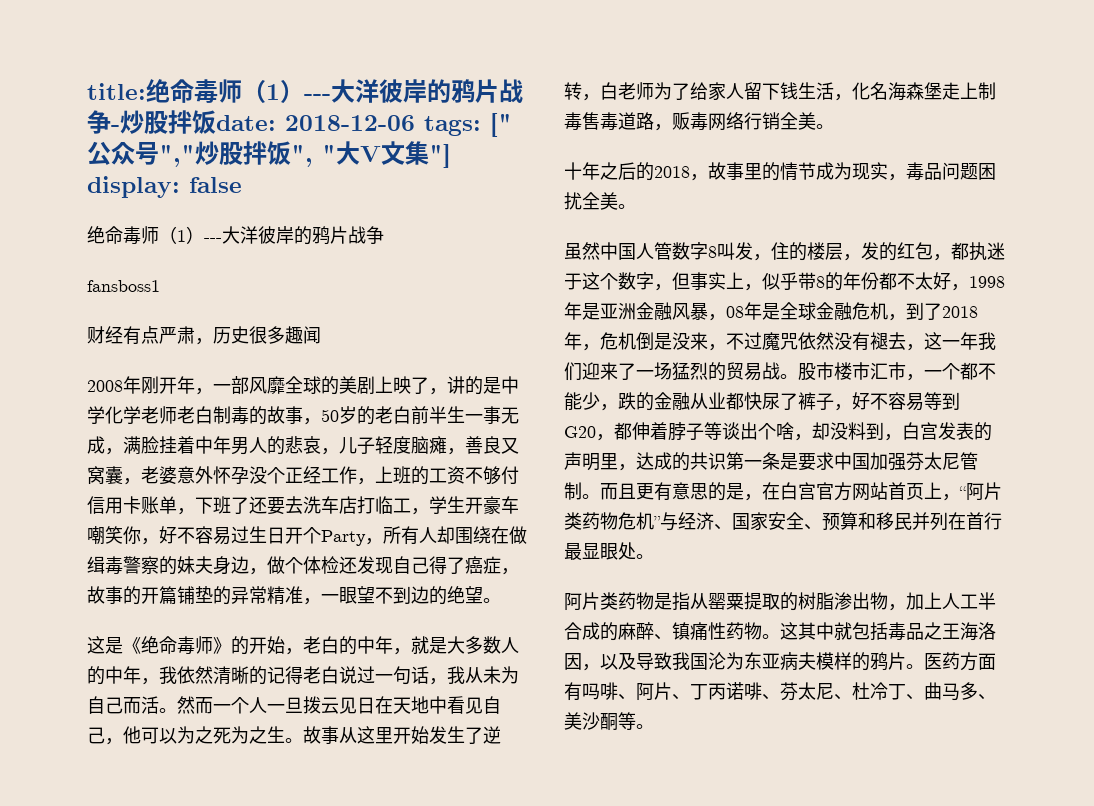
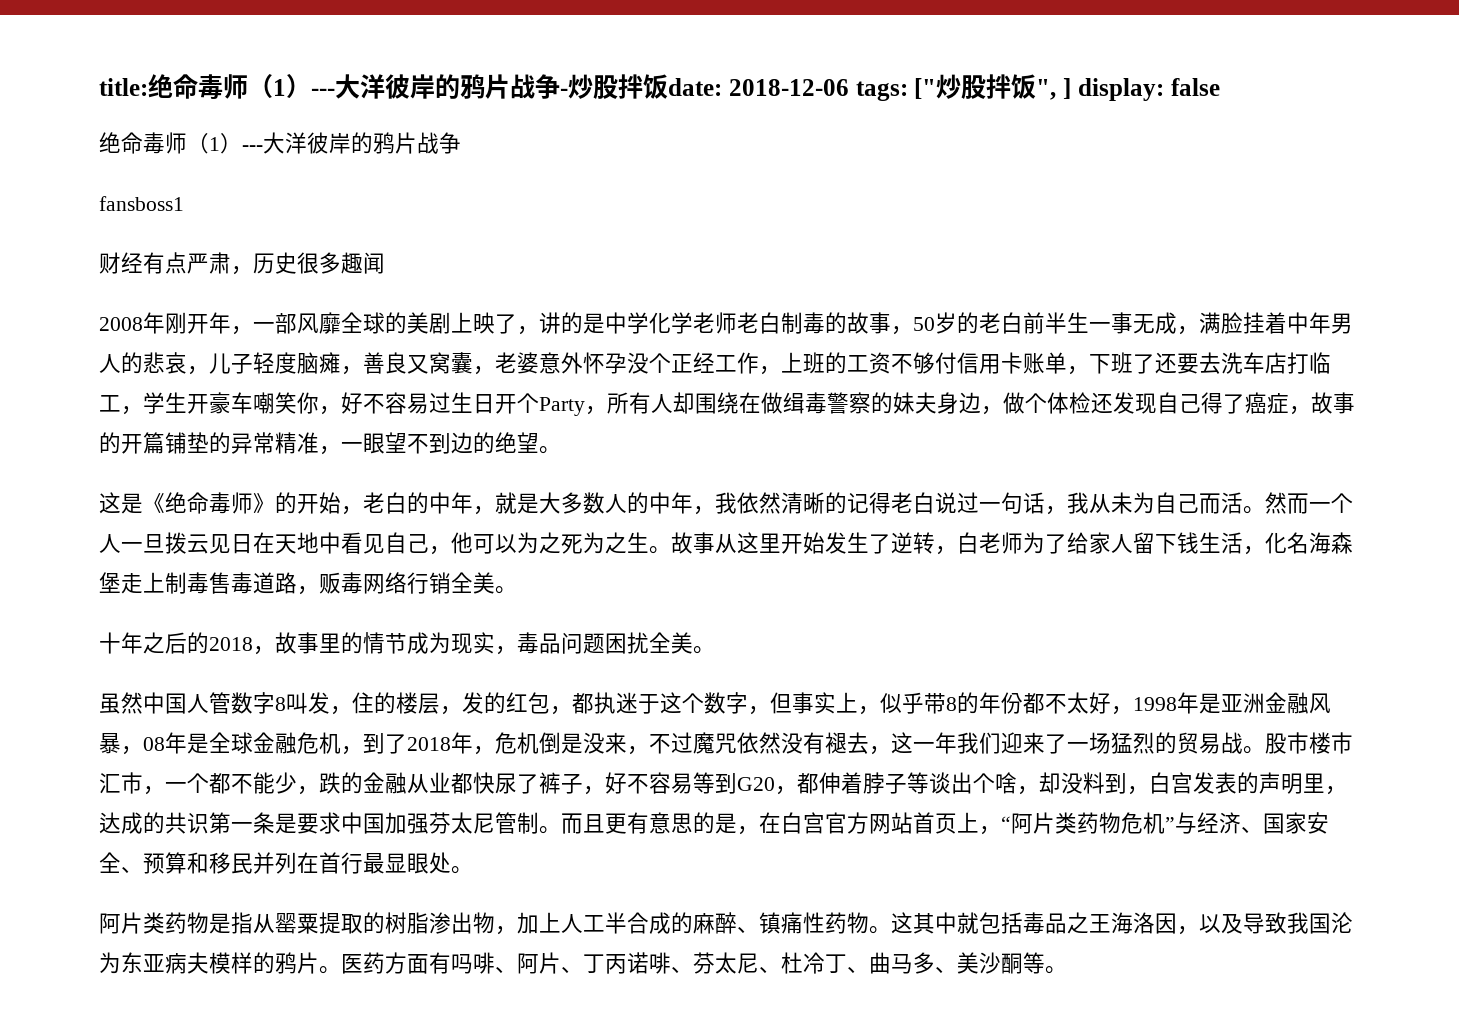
- title:绝命毒师（1）---大洋彼岸的鸦片战争-炒股拌饭date: 2018-12-06 tags: ["公众号","炒股拌饭", "大V文集"] display: false
+ title:绝命毒师（1）---大洋彼岸的鸦片战争-炒股拌饭date: 2018-12-06 tags: ["炒股拌饭", ] display: false

